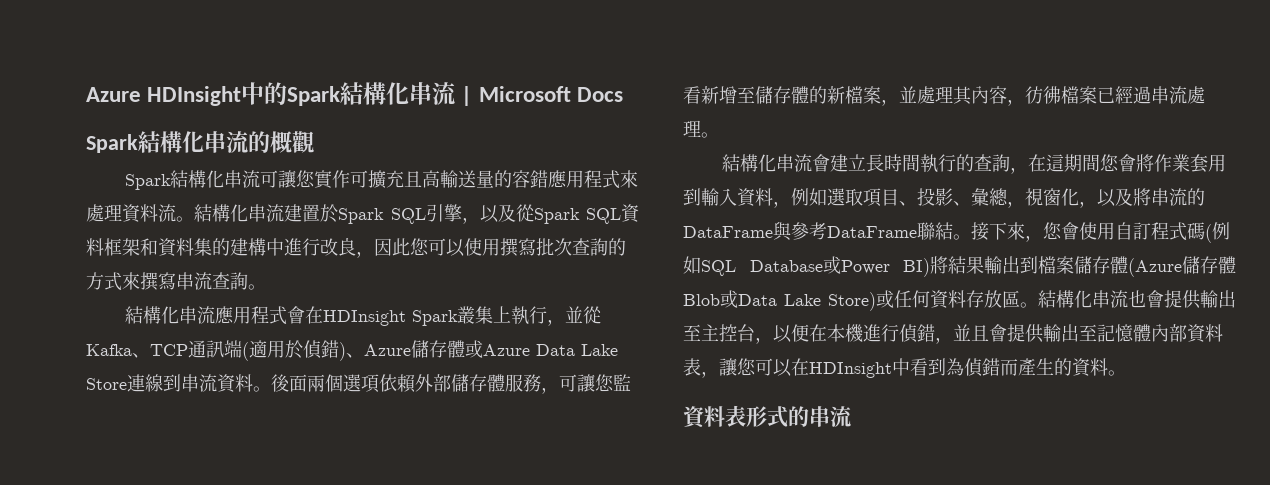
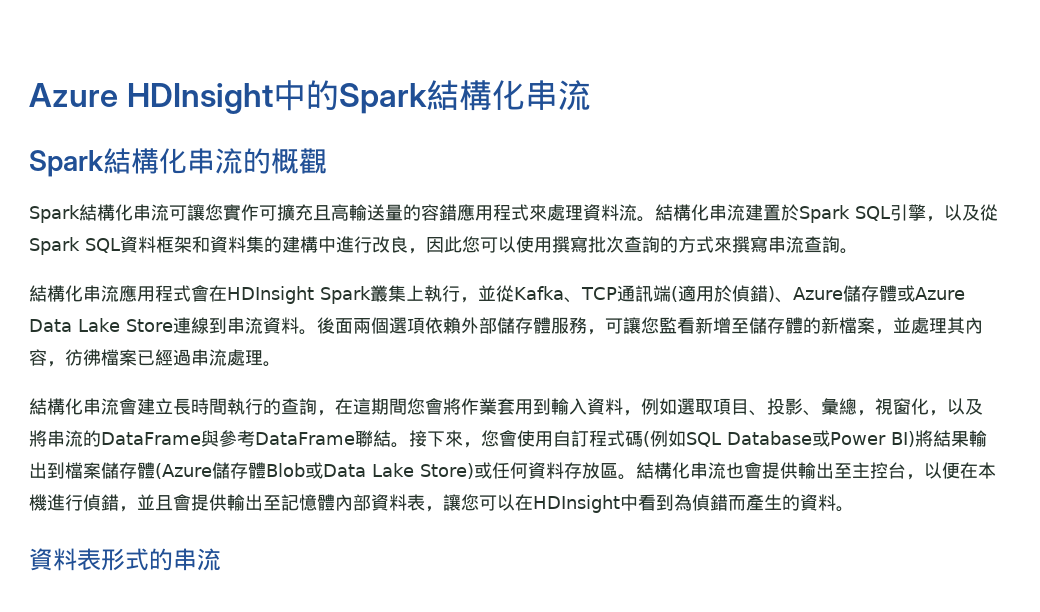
- Azure HDInsight中的Spark結構化串流 | Microsoft Docs
+ Azure HDInsight中的Spark結構化串流

